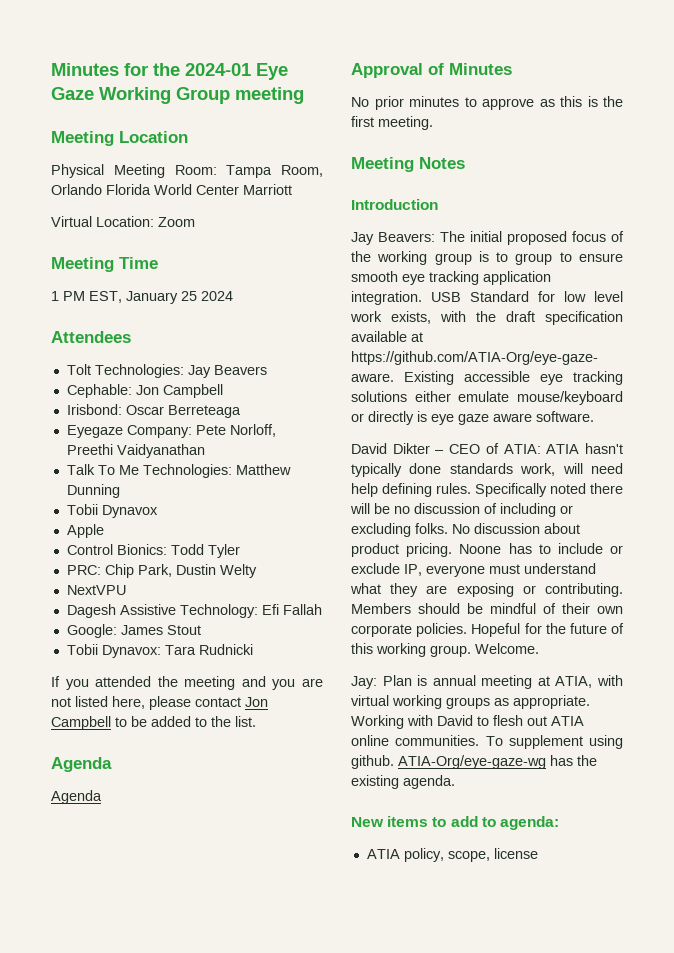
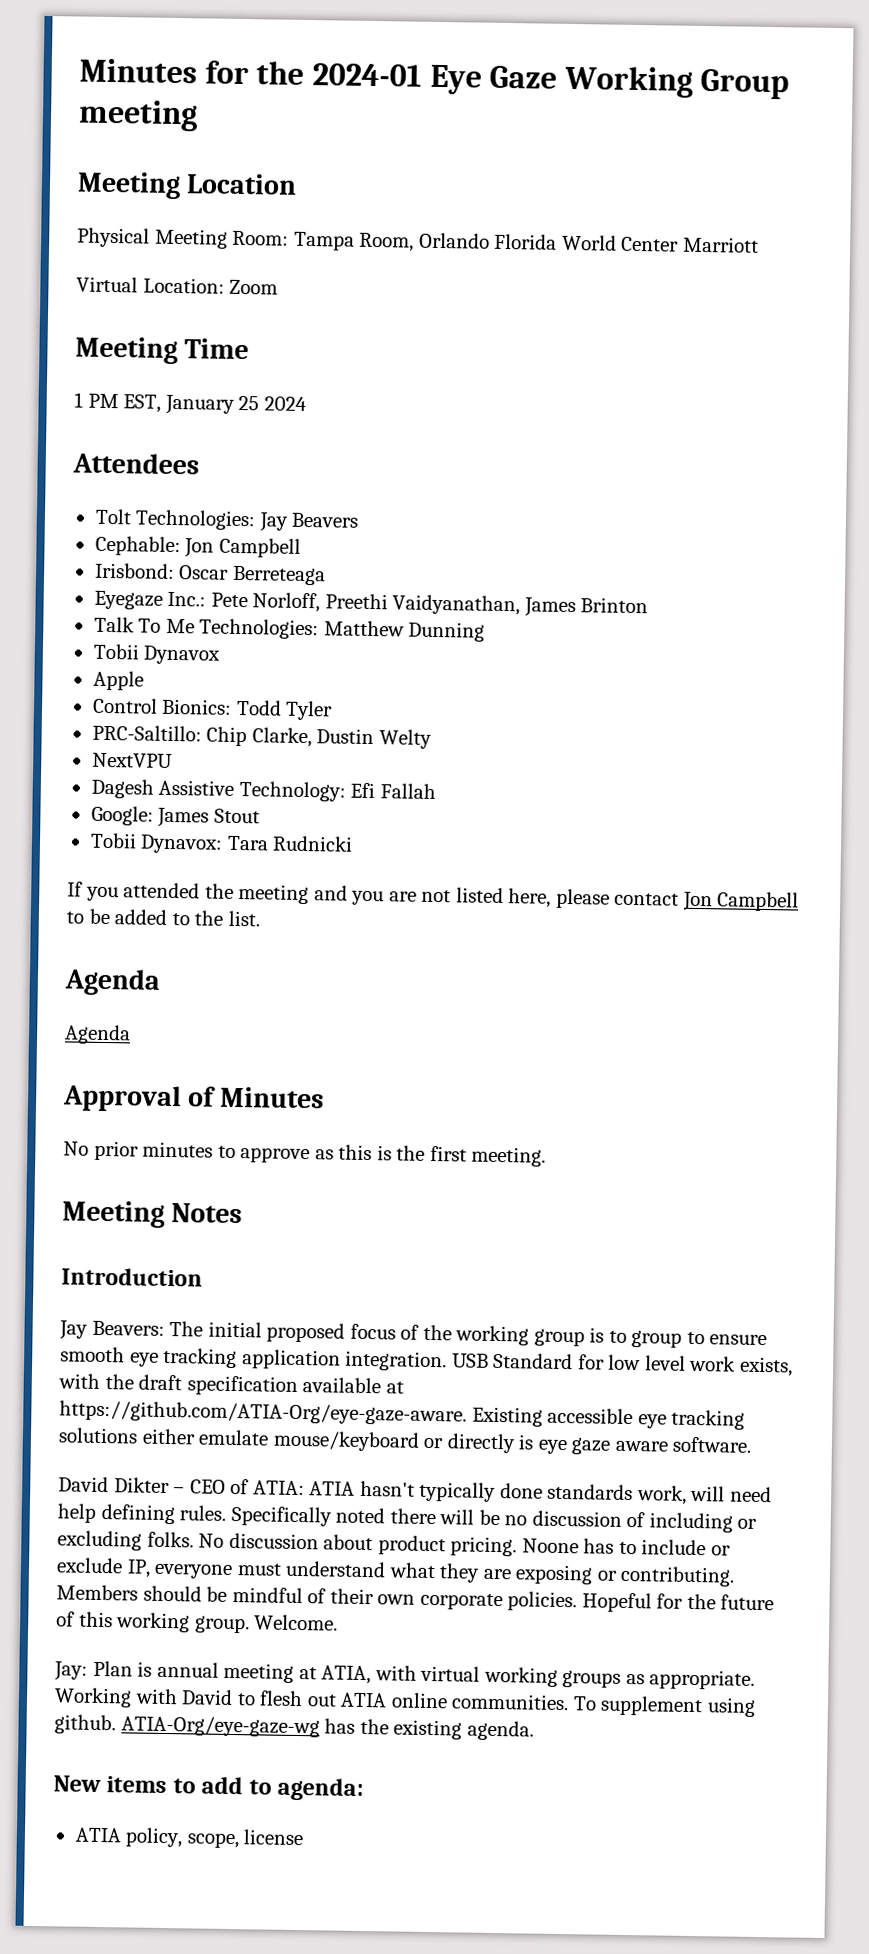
- Eyegaze Company: Pete Norloff, Preethi Vaidyanathan
+ Eyegaze Inc.: Pete Norloff, Preethi Vaidyanathan, James Brinton
- PRC: Chip Park, Dustin Welty
+ PRC-Saltillo: Chip Clarke, Dustin Welty

